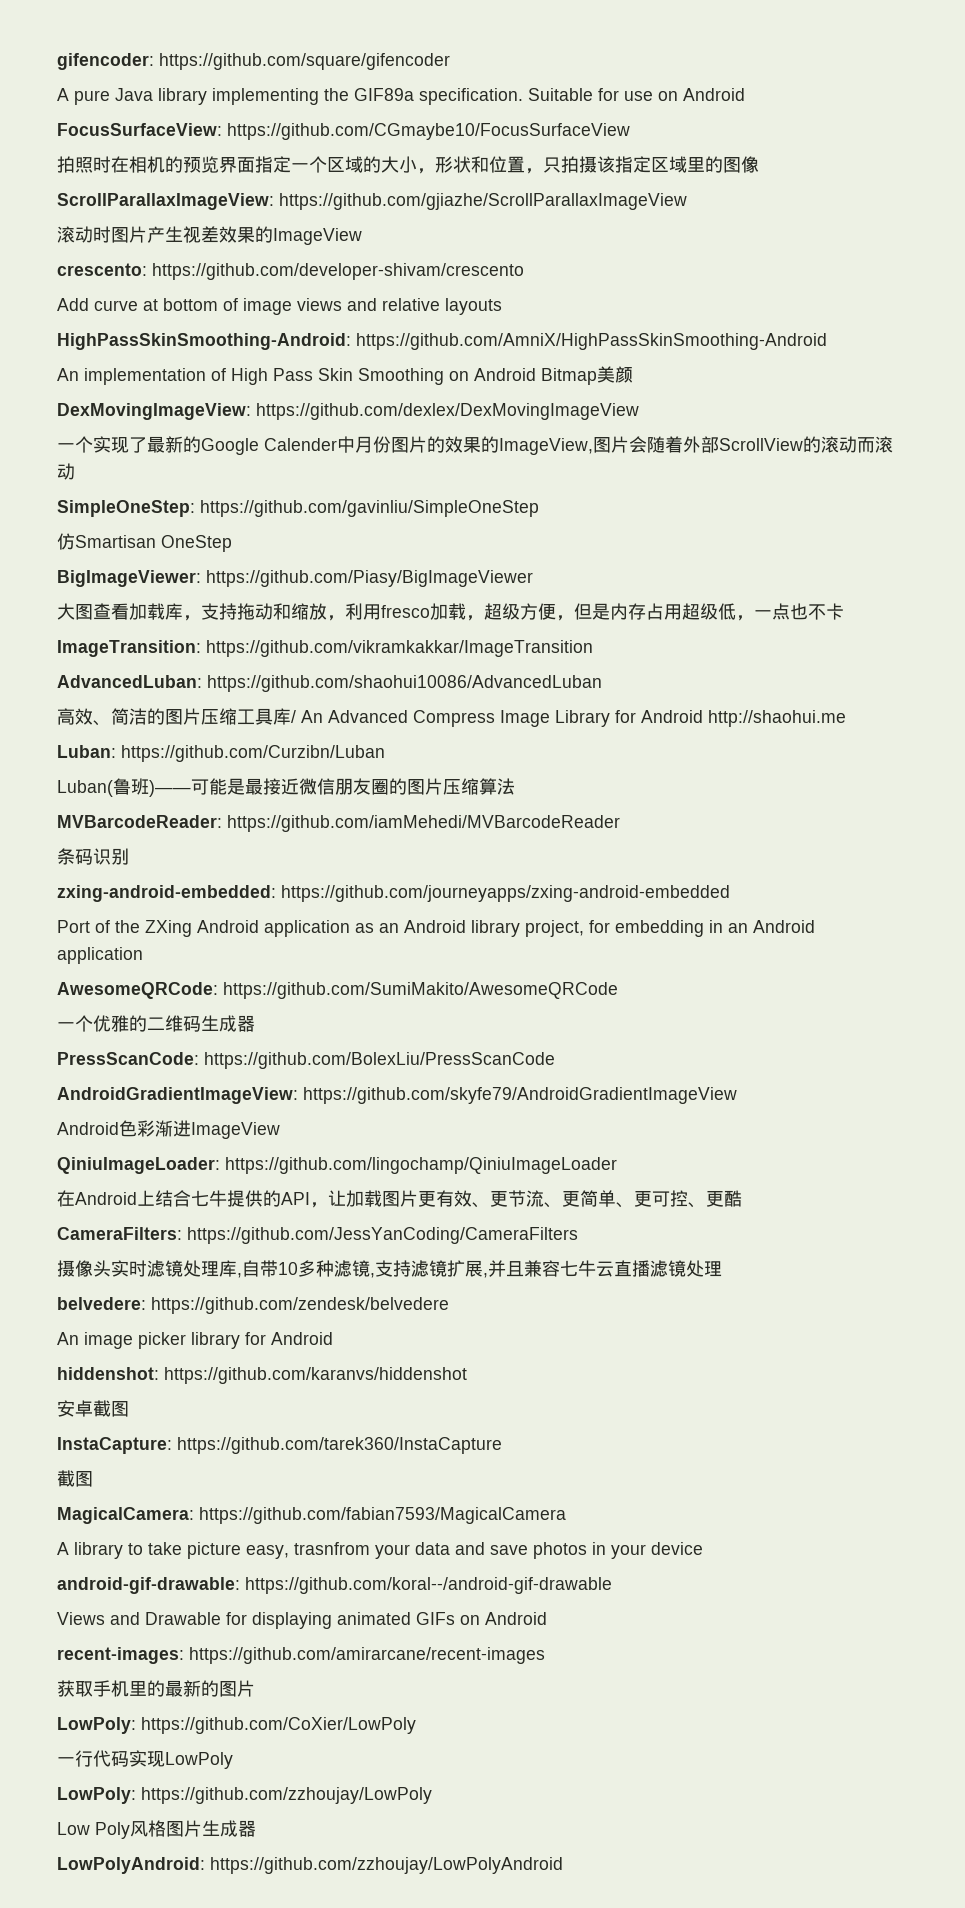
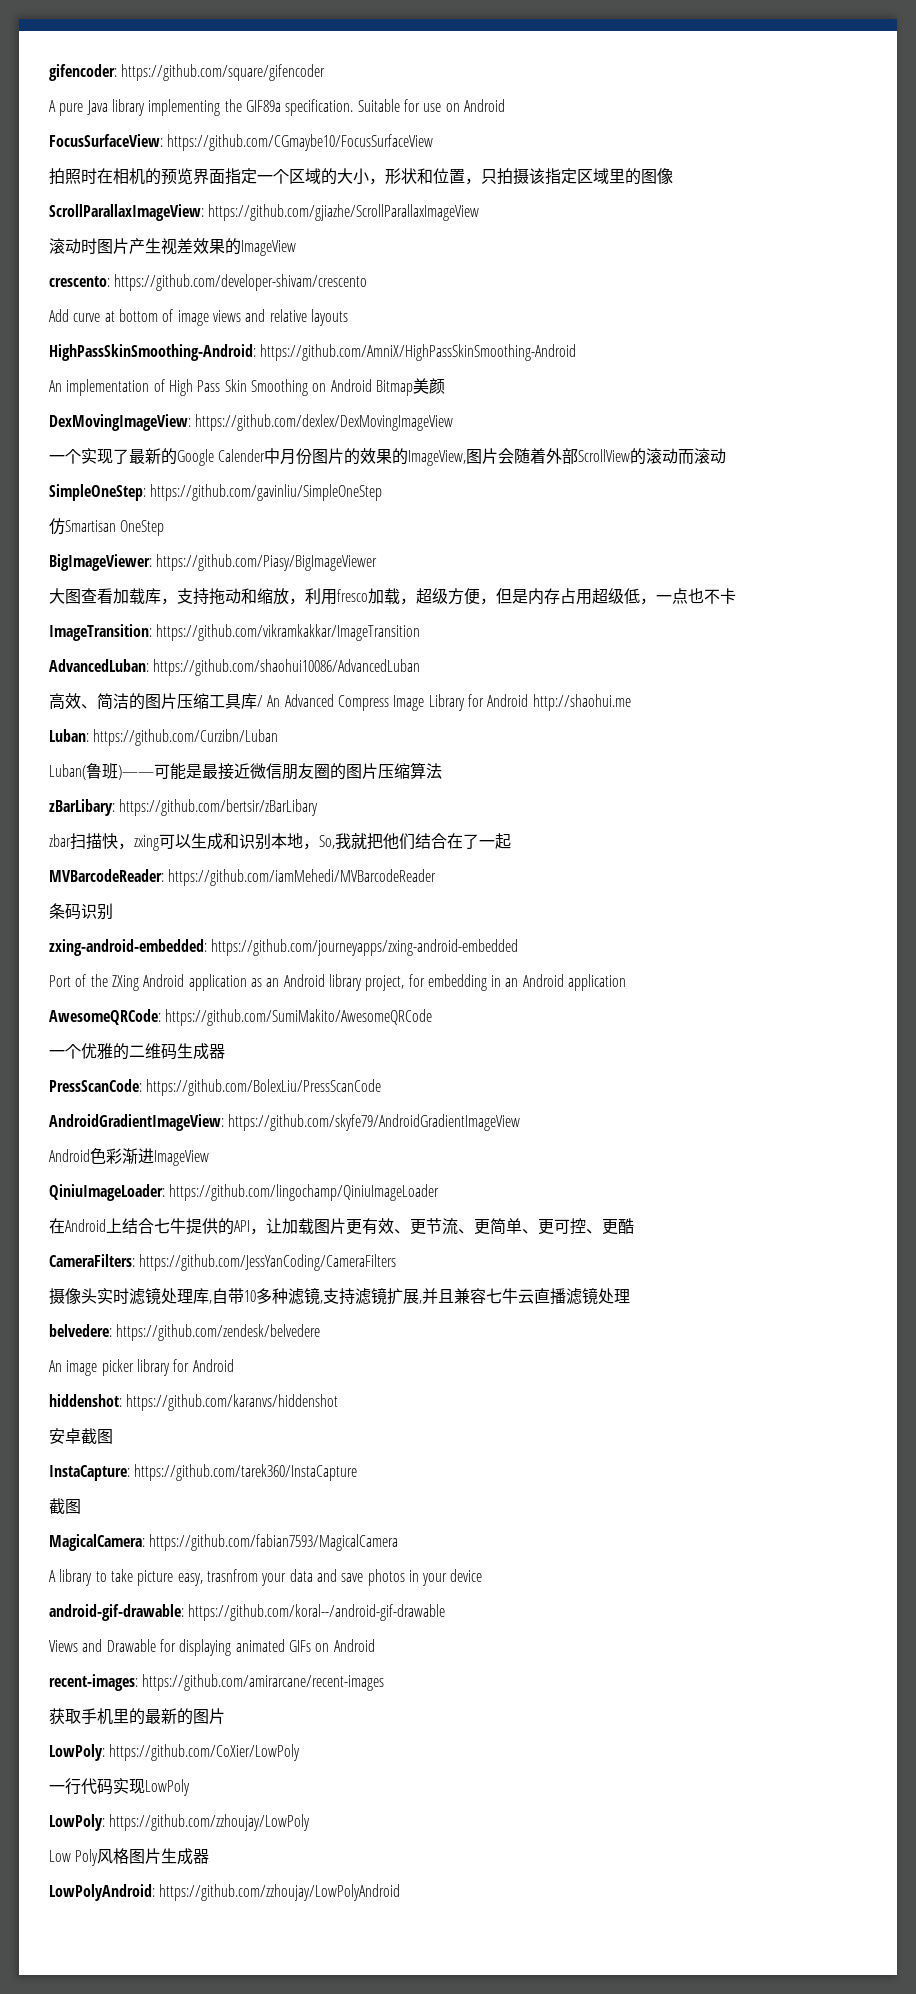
+ zBarLibary: https://github.com/bertsir/zBarLibary
+ zbar扫描快，zxing可以生成和识别本地，So,我就把他们结合在了一起

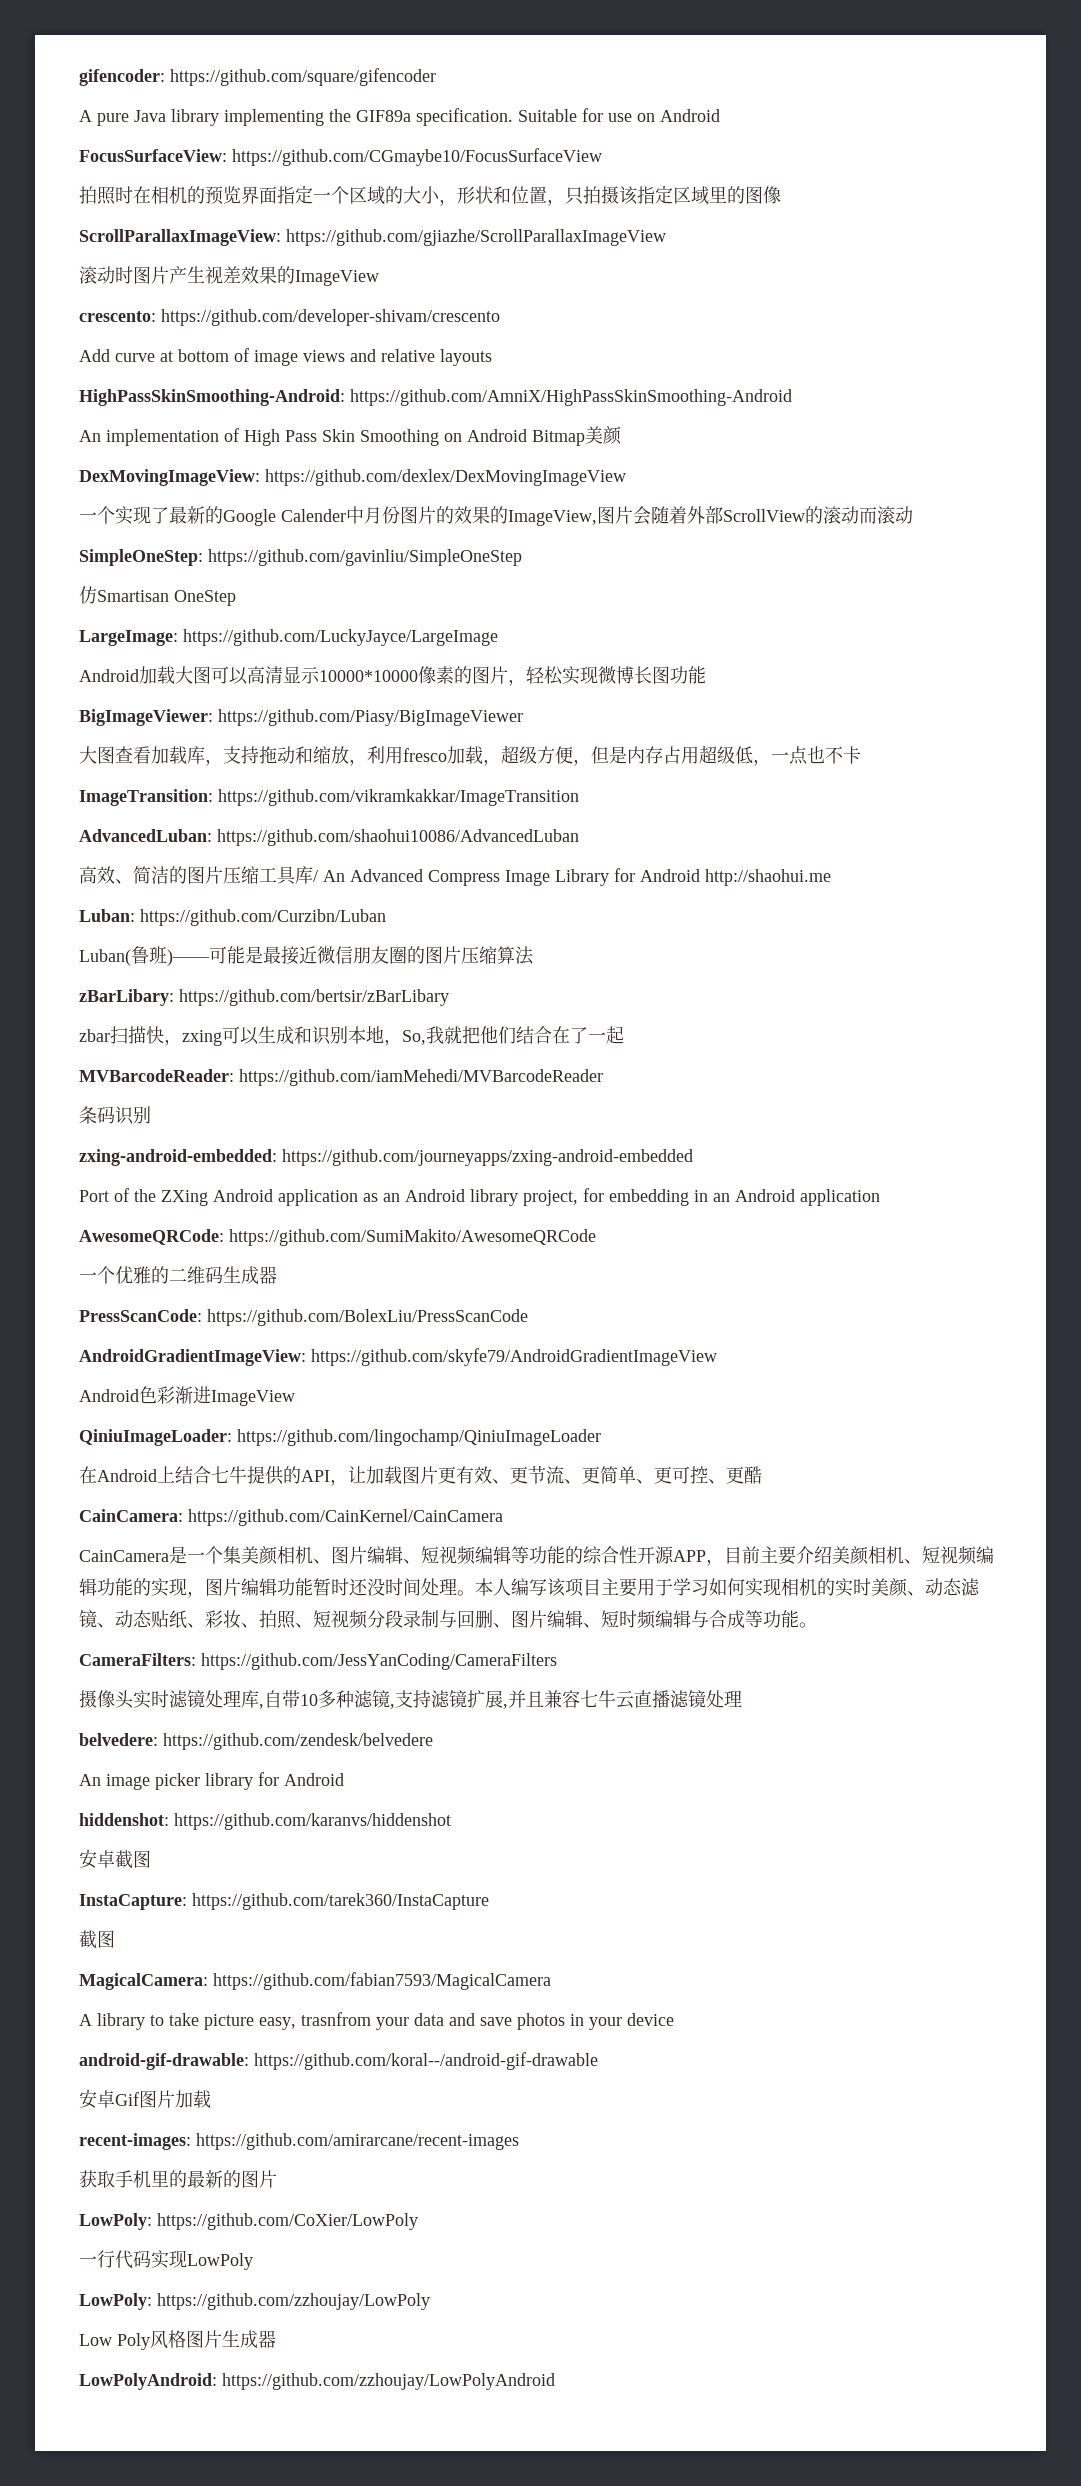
+ LargeImage: https://github.com/LuckyJayce/LargeImage
+ Android加载大图可以高清显示10000*10000像素的图片，轻松实现微博长图功能
+ CainCamera: https://github.com/CainKernel/CainCamera
+ CainCamera是一个集美颜相机、图片编辑、短视频编辑等功能的综合性开源APP，目前主要介绍美颜相机、短视频编辑功能的实现，图片编辑功能暂时还没时间处理。本人编写该项目主要用于学习如何实现相机的实时美颜、动态滤镜、动态贴纸、彩妆、拍照、短视频分段录制与回删、图片编辑、短时频编辑与合成等功能。
- Views and Drawable for displaying animated GIFs on Android
+ 安卓Gif图片加载

